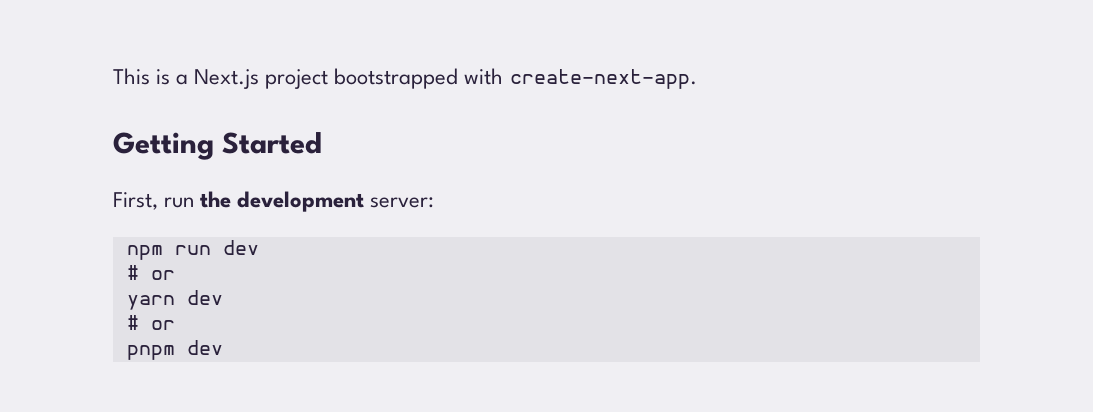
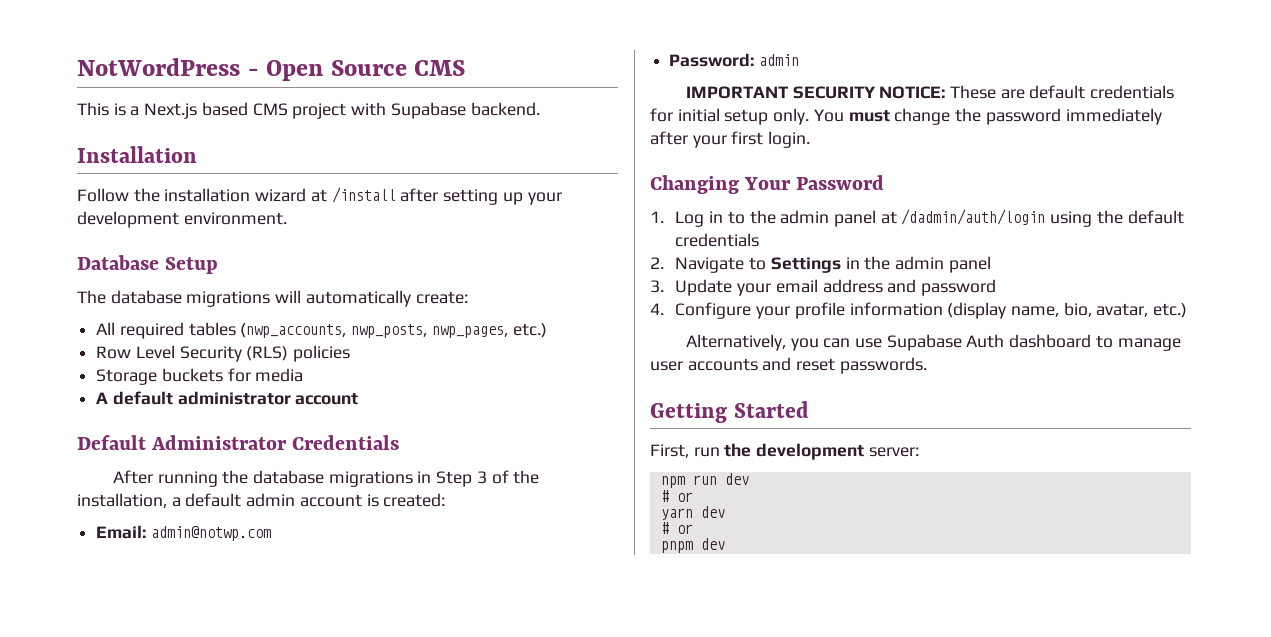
- This is a Next.js project bootstrapped with create-next-app.
+ NotWordPress - Open Source CMS
+ This is a Next.js based CMS project with Supabase backend.
+ Installation
+ Follow the installation wizard at /install after setting up your development environment.
+ Database Setup
+ The database migrations will automatically create:
+ All required tables (nwp_accounts, nwp_posts, nwp_pages, etc.)
+ Row Level Security (RLS) policies
+ Storage buckets for media
+ A default administrator account
+ Default Administrator Credentials
+ After running the database migrations in Step 3 of the installation, a default admin account is created:
+ Email: admin@notwp.com
+ Password: admin
+ IMPORTANT SECURITY NOTICE: These are default credentials for initial setup only. You must change the password immediately after your first login.
+ Changing Your Password
+ 1. Log in to the admin panel at /dadmin/auth/login using the default credentials
+ 2. Navigate to Settings in the admin panel
+ 3. Update your email address and password
+ 4. Configure your profile information (display name, bio, avatar, etc.)
+ Alternatively, you can use Supabase Auth dashboard to manage user accounts and reset passwords.

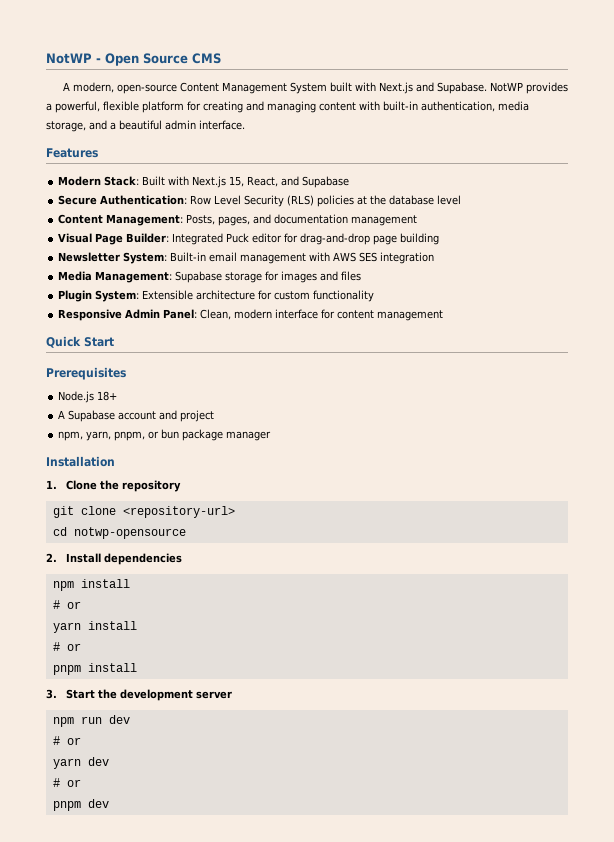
- NotWordPress - Open Source CMS
+ NotWP - Open Source CMS
- This is a Next.js based CMS project with Supabase backend.
+ A modern, open-source Content Management System built with Next.js and Supabase. NotWP provides a powerful, flexible platform for creating and managing content with built-in authentication, media storage, and a beautiful admin interface.
+ Features
+ Modern Stack: Built with Next.js 15, React, and Supabase
+ Secure Authentication: Row Level Security (RLS) policies at the database level
+ Content Management: Posts, pages, and documentation management
+ Visual Page Builder: Integrated Puck editor for drag-and-drop page building
+ Newsletter System: Built-in email management with AWS SES integration
+ Media Management: Supabase storage for images and files
+ Plugin System: Extensible architecture for custom functionality
+ Responsive Admin Panel: Clean, modern interface for content management
+ Quick Start
+ Prerequisites
+ Node.js 18+
+ A Supabase account and project
+ npm, yarn, pnpm, or bun package manager
  Installation
- Follow the installation wizard at /install after setting up your development environment.
- Database Setup
- The database migrations will automatically create:
- All required tables (nwp_accounts, nwp_posts, nwp_pages, etc.)
- Row Level Security (RLS) policies
- Storage buckets for media
- A default administrator account
- Default Administrator Credentials
- After running the database migrations in Step 3 of the installation, a default admin account is created:
- Email: admin@notwp.com
- Password: admin
- IMPORTANT SECURITY NOTICE: These are default credentials for initial setup only. You must change the password immediately after your first login.
- Changing Your Password
- 1. Log in to the admin panel at /dadmin/auth/login using the default credentials
- 2. Navigate to Settings in the admin panel
- 3. Update your email address and password
- 4. Configure your profile information (display name, bio, avatar, etc.)
- Alternatively, you can use Supabase Auth dashboard to manage user accounts and reset passwords.
- Getting Started
- First, run the development server:
+ 1. Clone the repository
+ git clone <repository-url>
+ cd notwp-opensource
+ 2. Install dependencies
+ npm install
+ # or
+ yarn install
+ # or
+ pnpm install
+ 3. Start the development server

